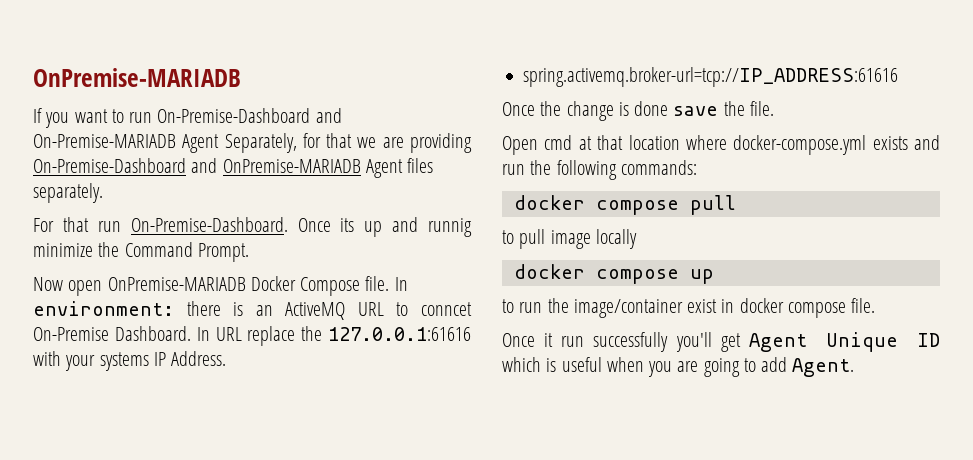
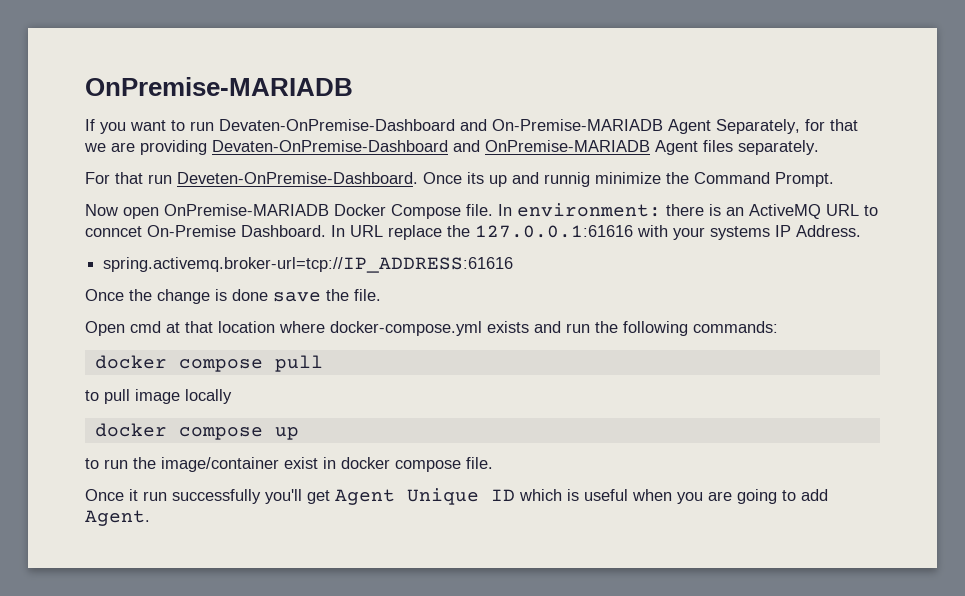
- If you want to run On-Premise-Dashboard and On-Premise-MARIADB Agent Separately, for that we are providing On-Premise-Dashboard and OnPremise-MARIADB Agent files separately.
+ If you want to run Devaten-OnPremise-Dashboard and On-Premise-MARIADB Agent Separately, for that we are providing Devaten-OnPremise-Dashboard and OnPremise-MARIADB Agent files separately.
- For that run On-Premise-Dashboard.
+ For that run Deveten-OnPremise-Dashboard.

